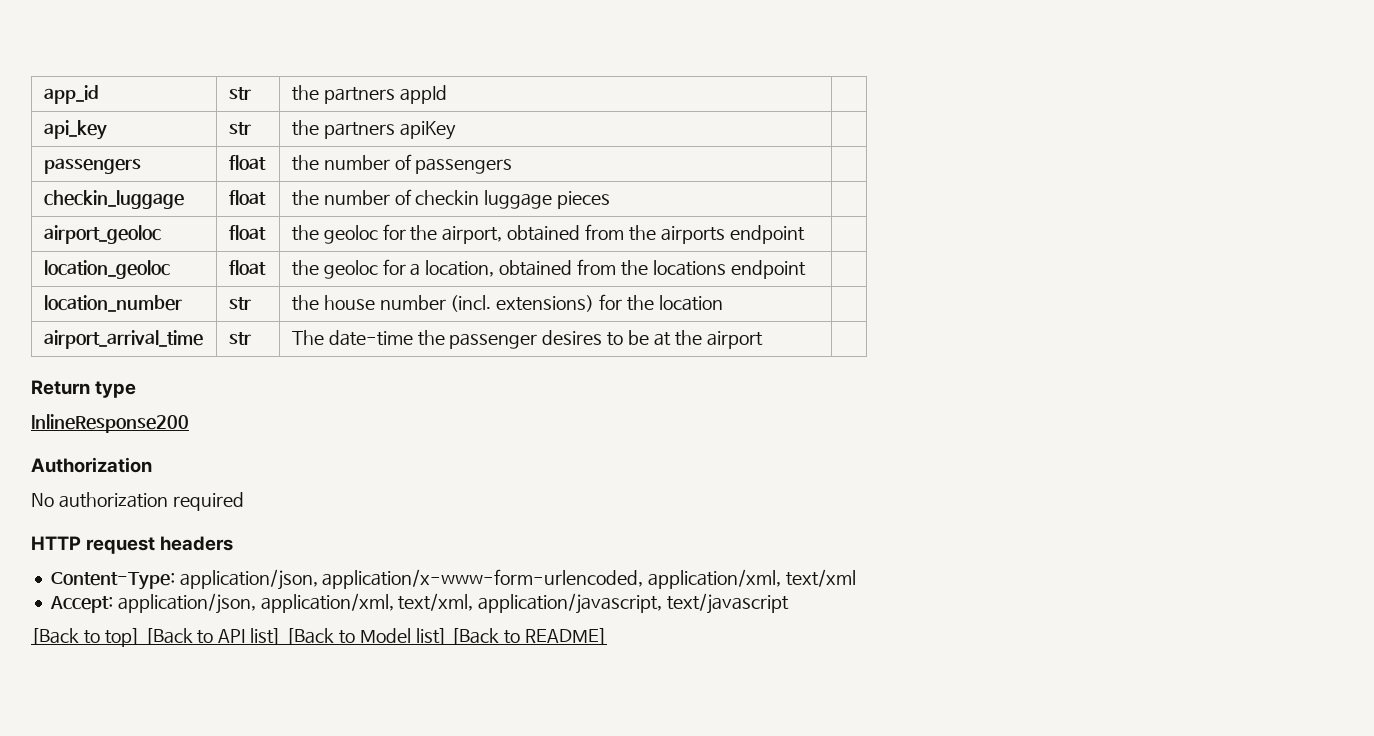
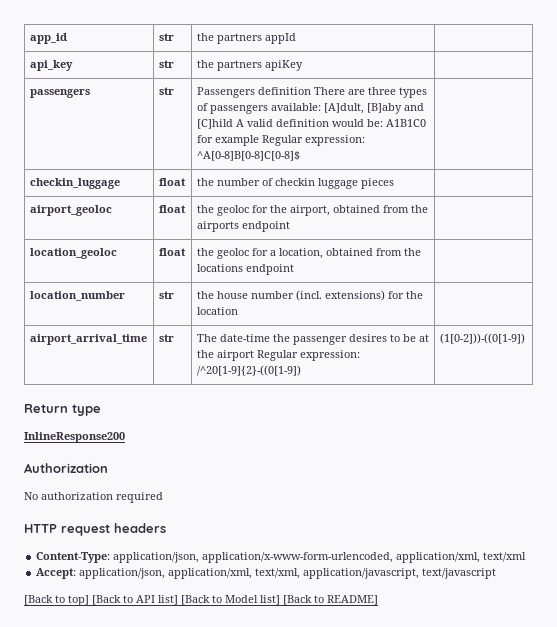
- passengers | float | the number of passengers |
+ passengers | str | Passengers definition There are three types of passengers available: [A]dult, [B]aby and [C]hild A valid definition would be: A1B1C0 for example Regular expression: ^A[0-8]B[0-8]C[0-8]$ |
- airport_arrival_time | str | The date-time the passenger desires to be at the airport |
+ airport_arrival_time | str | The date-time the passenger desires to be at the airport Regular expression: /^20[1-9]{2}-((0[1-9]) | (1[0-2]))-((0[1-9])

